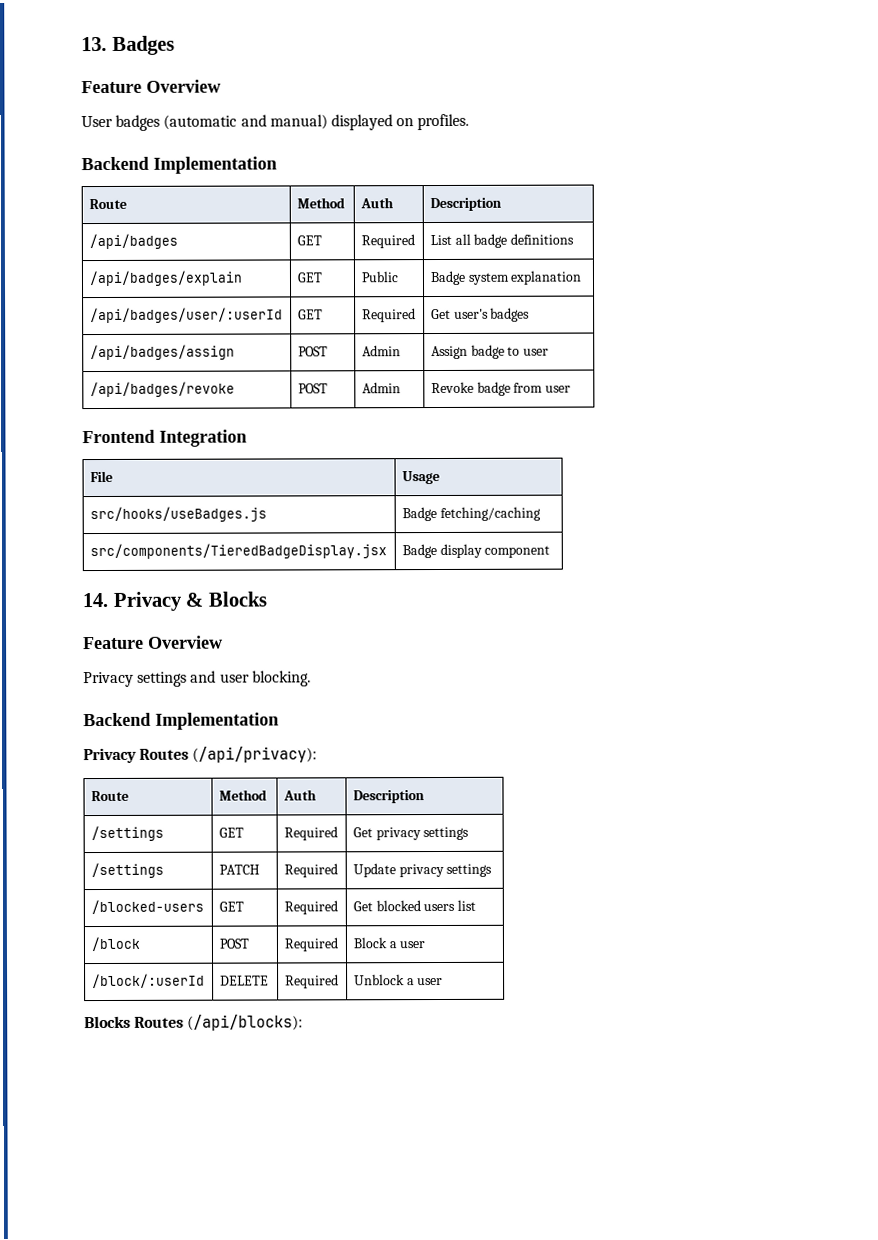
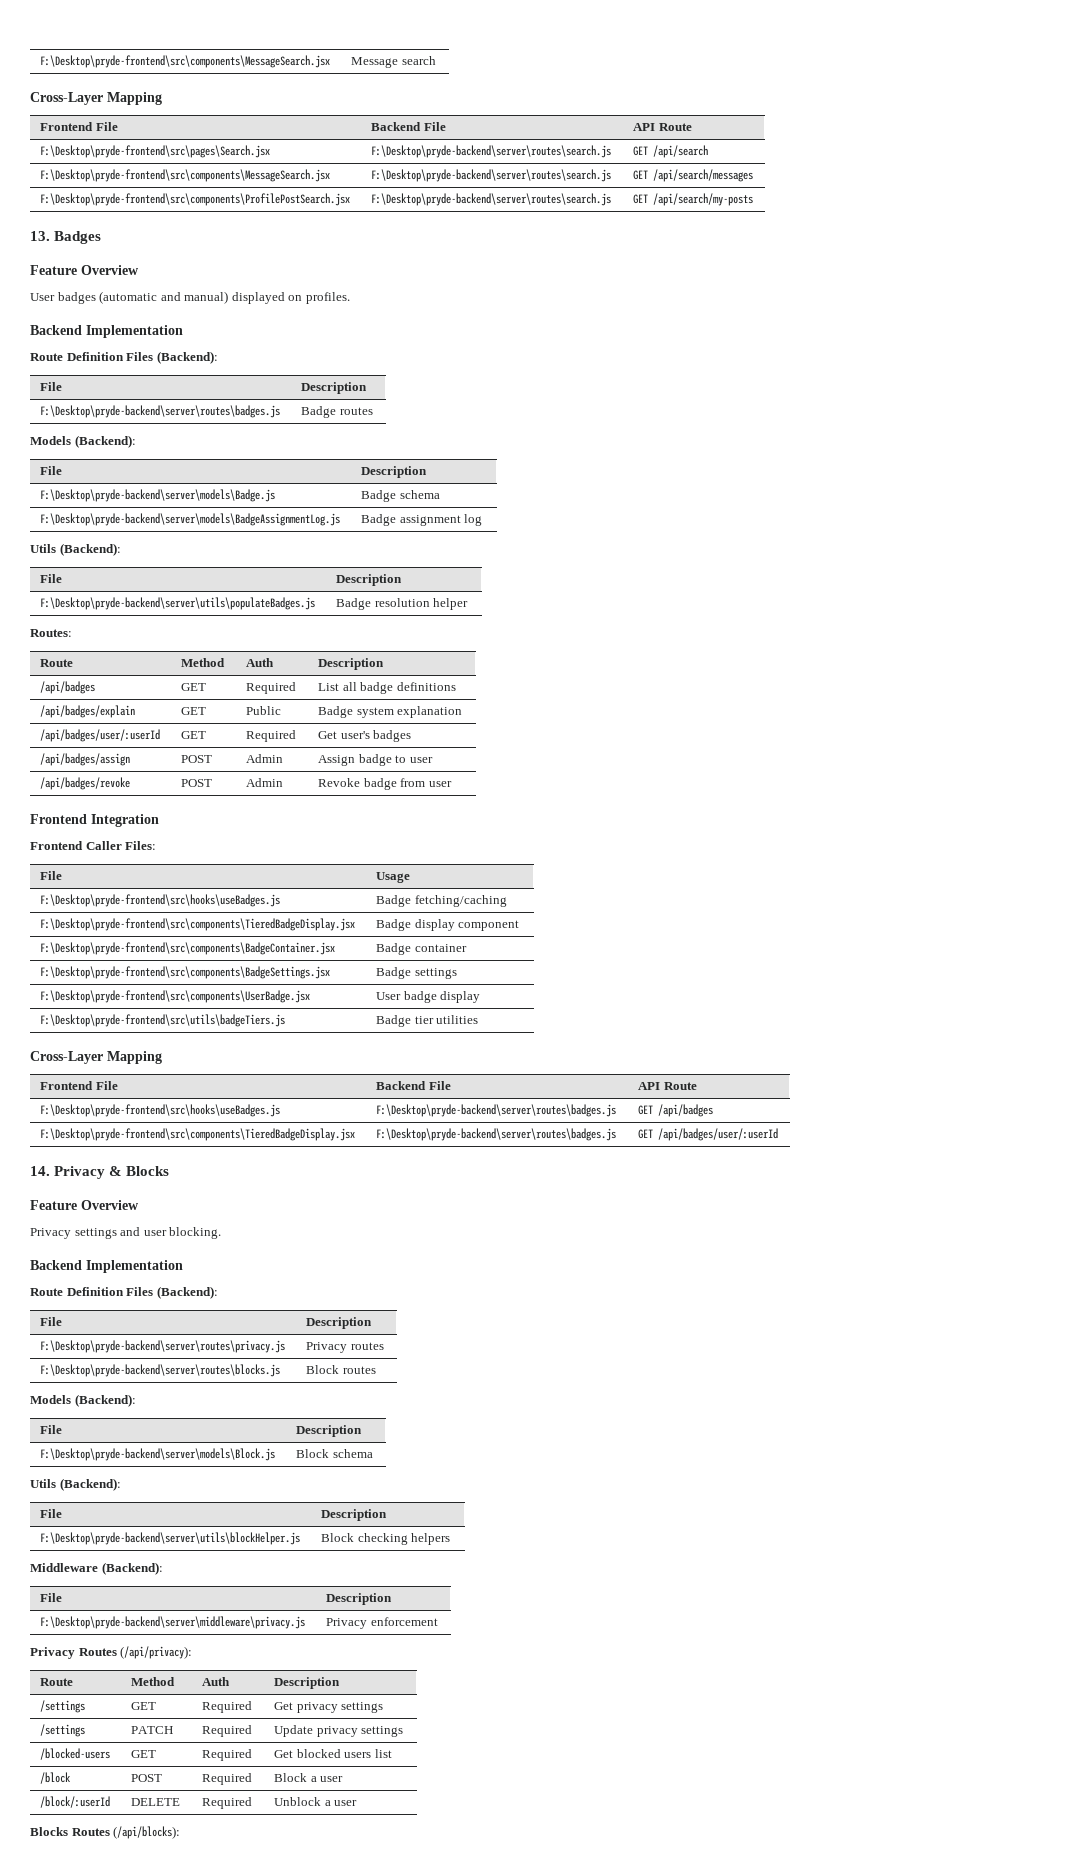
+ F:\Desktop\pryde-frontend\src\components\MessageSearch.jsx | Message search
+ Cross-Layer Mapping
+ Frontend File | Backend File | API Route
+ F:\Desktop\pryde-frontend\src\pages\Search.jsx | F:\Desktop\pryde-backend\server\routes\search.js | GET /api/search
+ F:\Desktop\pryde-frontend\src\components\MessageSearch.jsx | F:\Desktop\pryde-backend\server\routes\search.js | GET /api/search/messages
+ F:\Desktop\pryde-frontend\src\components\ProfilePostSearch.jsx | F:\Desktop\pryde-backend\server\routes\search.js | GET /api/search/my-posts
  User badges (automatic and manual) displayed on profiles.
  Backend Implementation
+ Route Definition Files (Backend):
+ File | Description
+ F:\Desktop\pryde-backend\server\routes\badges.js | Badge routes
+ Models (Backend):
+ File | Description
+ F:\Desktop\pryde-backend\server\models\Badge.js | Badge schema
+ F:\Desktop\pryde-backend\server\models\BadgeAssignmentLog.js | Badge assignment log
+ Utils (Backend):
+ File | Description
+ F:\Desktop\pryde-backend\server\utils\populateBadges.js | Badge resolution helper
+ Routes:
+ Frontend Caller Files:
- src/hooks/useBadges.js | Badge fetching/caching
+ F:\Desktop\pryde-frontend\src\hooks\useBadges.js | Badge fetching/caching
- src/components/TieredBadgeDisplay.jsx | Badge display component
+ F:\Desktop\pryde-frontend\src\components\TieredBadgeDisplay.jsx | Badge display component
+ F:\Desktop\pryde-frontend\src\components\BadgeContainer.jsx | Badge container
+ F:\Desktop\pryde-frontend\src\components\BadgeSettings.jsx | Badge settings
+ F:\Desktop\pryde-frontend\src\components\UserBadge.jsx | User badge display
+ F:\Desktop\pryde-frontend\src\utils\badgeTiers.js | Badge tier utilities
+ Cross-Layer Mapping
+ Frontend File | Backend File | API Route
+ F:\Desktop\pryde-frontend\src\hooks\useBadges.js | F:\Desktop\pryde-backend\server\routes\badges.js | GET /api/badges
+ F:\Desktop\pryde-frontend\src\components\TieredBadgeDisplay.jsx | F:\Desktop\pryde-backend\server\routes\badges.js | GET /api/badges/user/:userId
  Privacy settings and user blocking.
  Backend Implementation
+ Route Definition Files (Backend):
+ File | Description
+ F:\Desktop\pryde-backend\server\routes\privacy.js | Privacy routes
+ F:\Desktop\pryde-backend\server\routes\blocks.js | Block routes
+ Models (Backend):
+ File | Description
+ F:\Desktop\pryde-backend\server\models\Block.js | Block schema
+ Utils (Backend):
+ File | Description
+ F:\Desktop\pryde-backend\server\utils\blockHelper.js | Block checking helpers
+ Middleware (Backend):
+ File | Description
+ F:\Desktop\pryde-backend\server\middleware\privacy.js | Privacy enforcement

